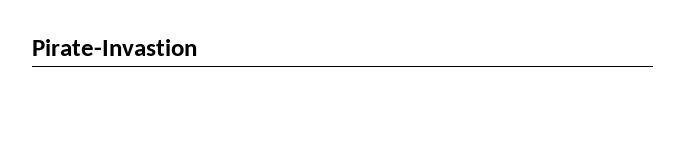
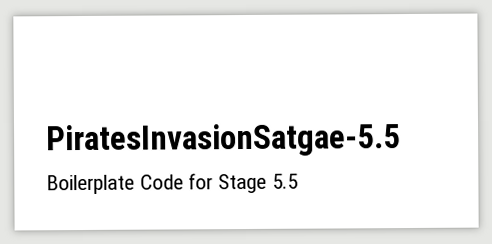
- Pirate-Invastion
+ PiratesInvasionSatgae-5.5
+ Boilerplate Code for Stage 5.5

